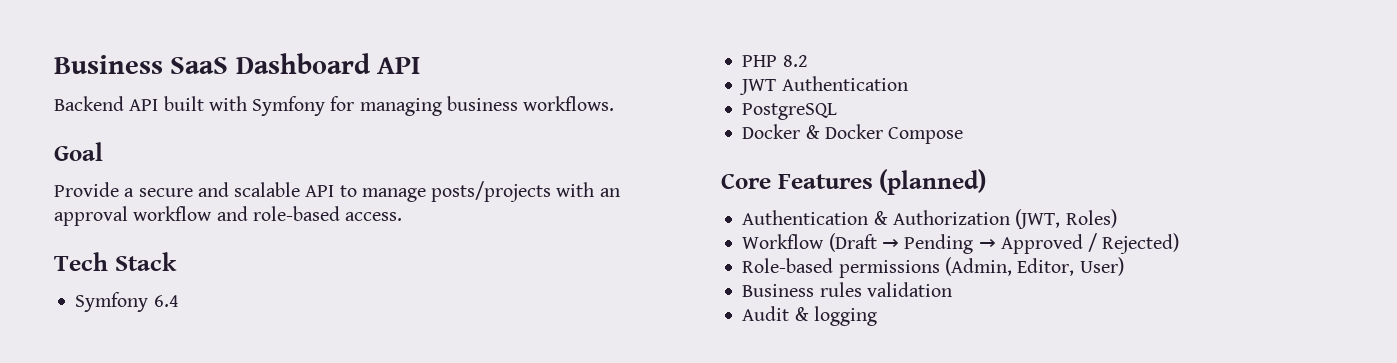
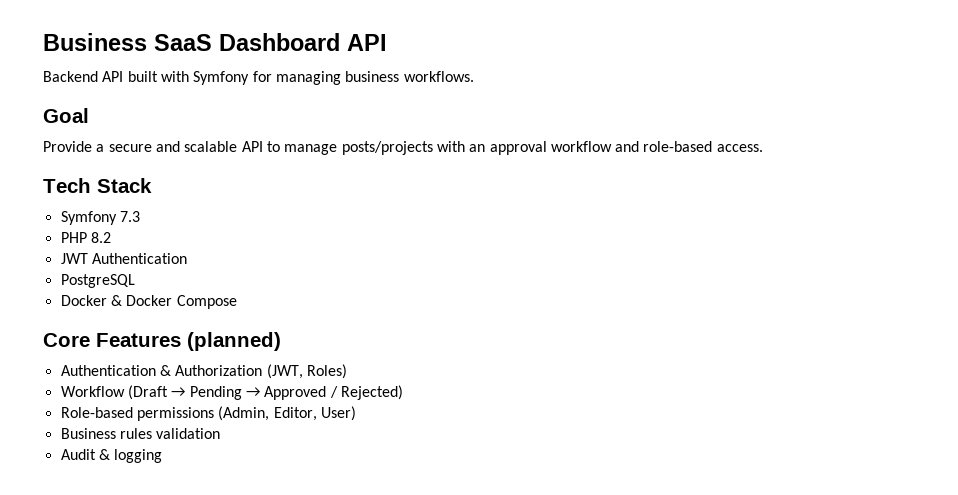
- Symfony 6.4
+ Symfony 7.3

